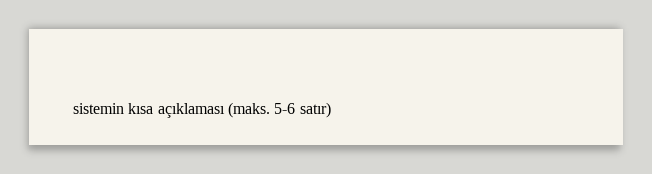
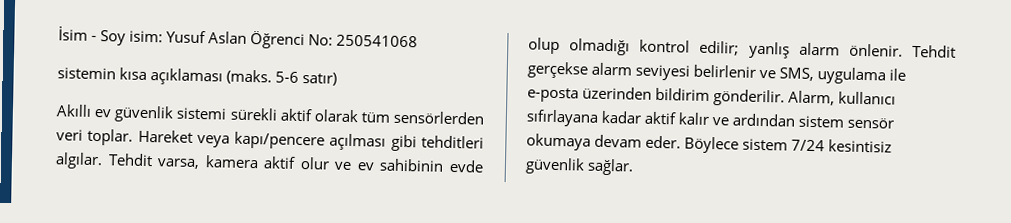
+ İsim - Soy isim: Yusuf Aslan Öğrenci No: 250541068
+ Akıllı ev güvenlik sistemi sürekli aktif olarak tüm sensörlerden veri toplar. Hareket veya kapı/pencere açılması gibi tehditleri algılar. Tehdit varsa, kamera aktif olur ve ev sahibinin evde olup olmadığı kontrol edilir; yanlış alarm önlenir. Tehdit gerçekse alarm seviyesi belirlenir ve SMS, uygulama ile e-posta üzerinden bildirim gönderilir. Alarm, kullanıcı sıfırlayana kadar aktif kalır ve ardından sistem sensör okumaya devam eder. Böylece sistem 7/24 kesintisiz güvenlik sağlar.

